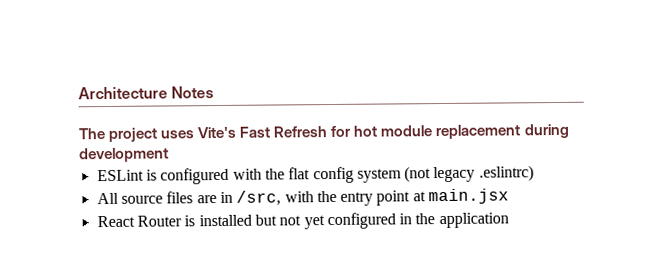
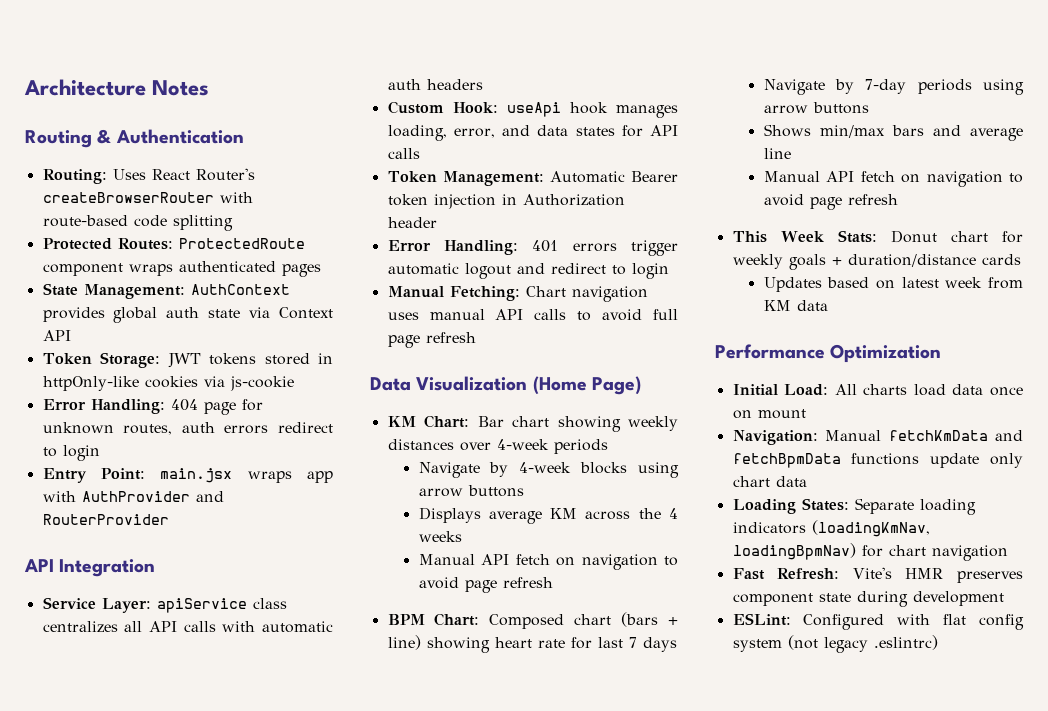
- The project uses Vite's Fast Refresh for hot module replacement during development
- ESLint is configured with the flat config system (not legacy .eslintrc)
+ Routing & Authentication
+ Routing: Uses React Router's createBrowserRouter with route-based code splitting
+ Protected Routes: ProtectedRoute component wraps authenticated pages
+ State Management: AuthContext provides global auth state via Context API
+ Token Storage: JWT tokens stored in httpOnly-like cookies via js-cookie
+ Error Handling: 404 page for unknown routes, auth errors redirect to login
+ Entry Point: main.jsx wraps app with AuthProvider and RouterProvider
+ API Integration
+ Service Layer: apiService class centralizes all API calls with automatic auth headers
+ Custom Hook: useApi hook manages loading, error, and data states for API calls
+ Token Management: Automatic Bearer token injection in Authorization header
+ Error Handling: 401 errors trigger automatic logout and redirect to login
+ Manual Fetching: Chart navigation uses manual API calls to avoid full page refresh
+ Data Visualization (Home Page)
+ KM Chart: Bar chart showing weekly distances over 4-week periods
+ Navigate by 4-week blocks using arrow buttons
+ Displays average KM across the 4 weeks
+ Manual API fetch on navigation to avoid page refresh
+ BPM Chart: Composed chart (bars + line) showing heart rate for last 7 days
+ Navigate by 7-day periods using arrow buttons
+ Shows min/max bars and average line
+ Manual API fetch on navigation to avoid page refresh
+ This Week Stats: Donut chart for weekly goals + duration/distance cards
+ Updates based on latest week from KM data
+ Performance Optimization
+ Initial Load: All charts load data once on mount
+ Navigation: Manual fetchKmData and fetchBpmData functions update only chart data
+ Loading States: Separate loading indicators (loadingKmNav, loadingBpmNav) for chart navigation
+ Fast Refresh: Vite's HMR preserves component state during development
+ ESLint: Configured with flat config system (not legacy .eslintrc)
- All source files are in /src, with the entry point at main.jsx
- React Router is installed but not yet configured in the application

